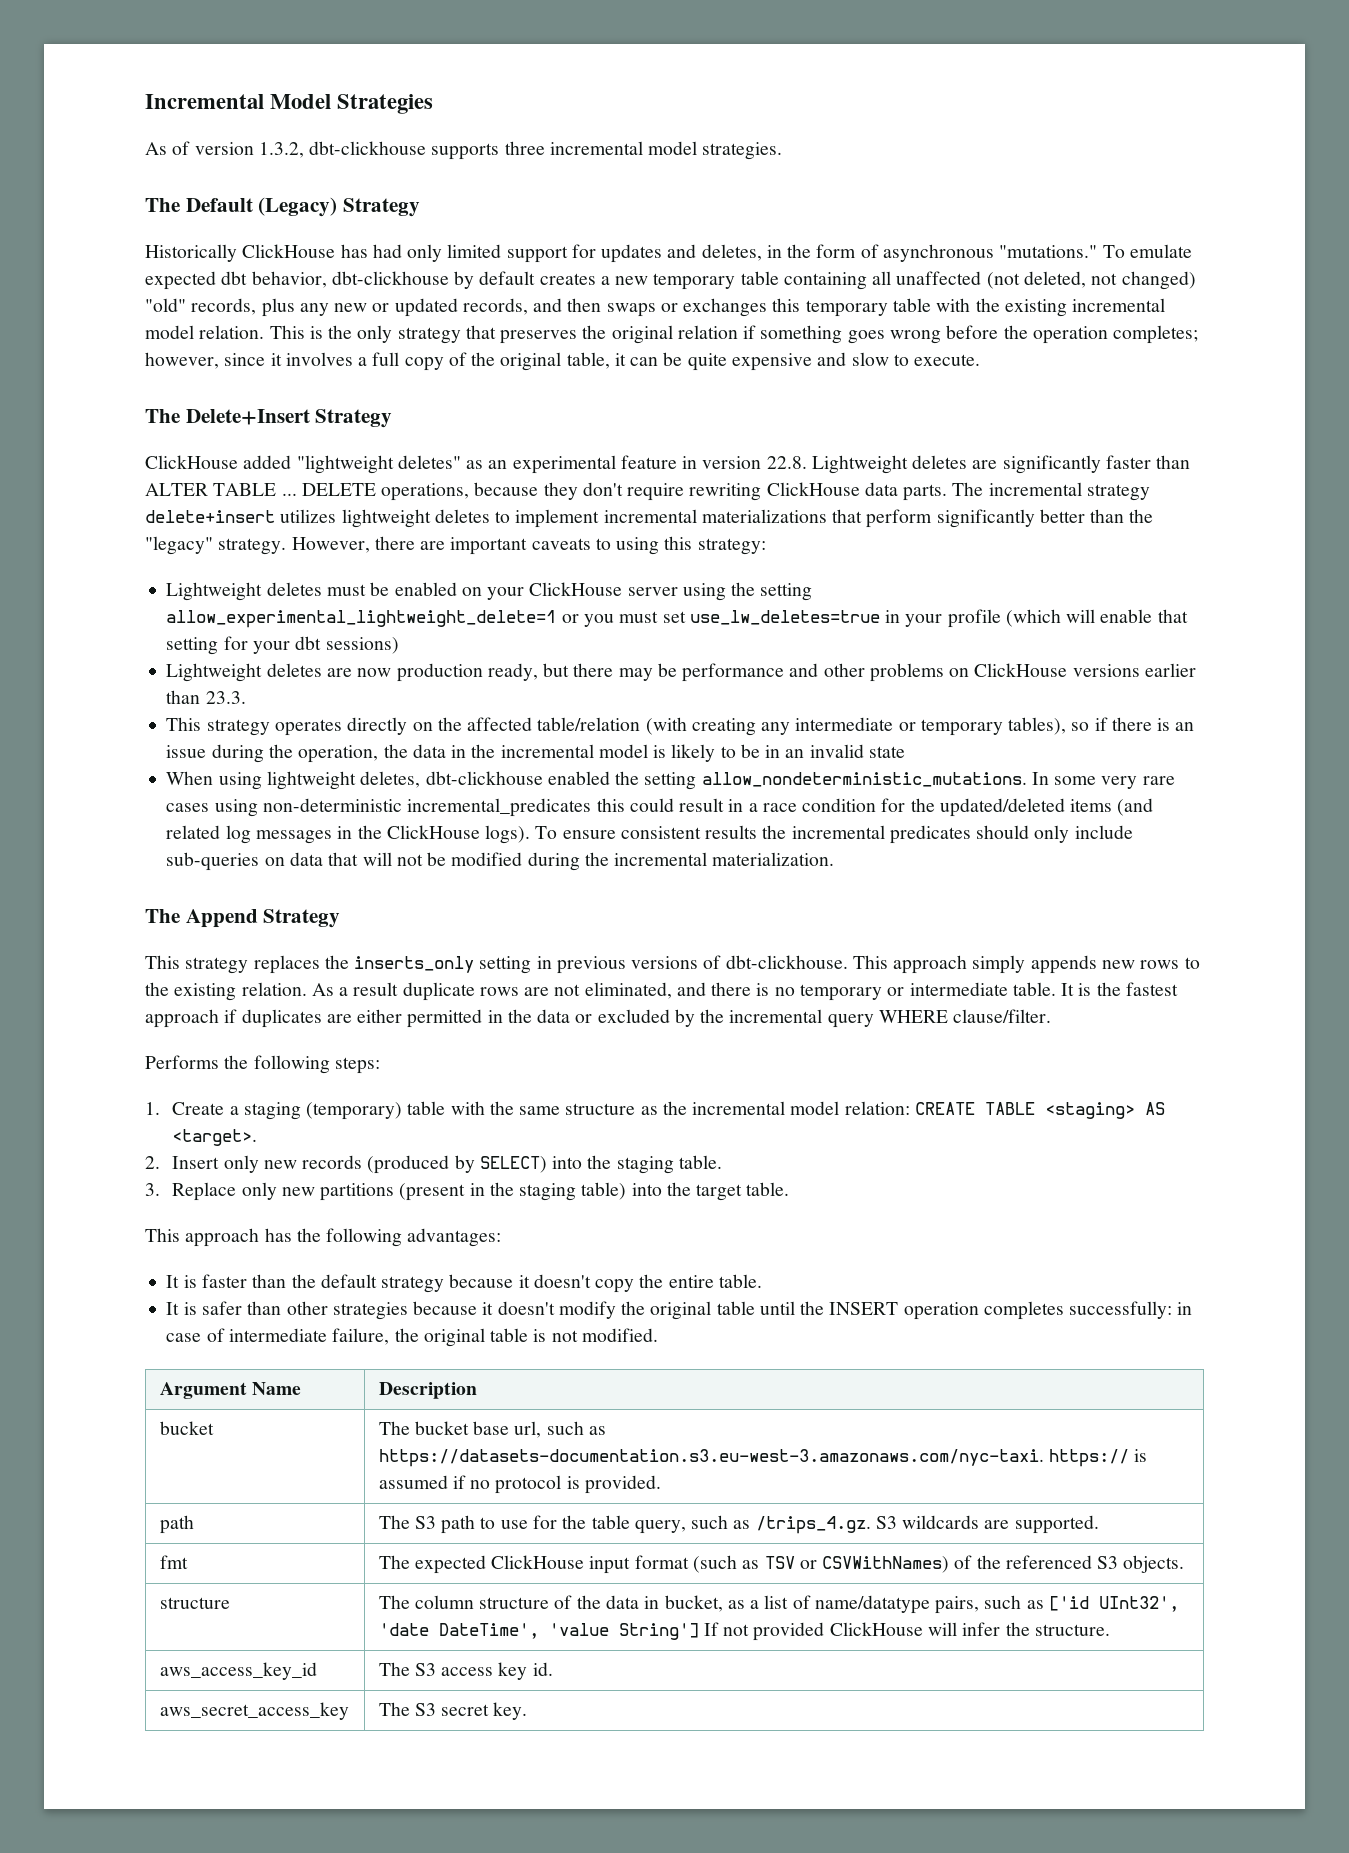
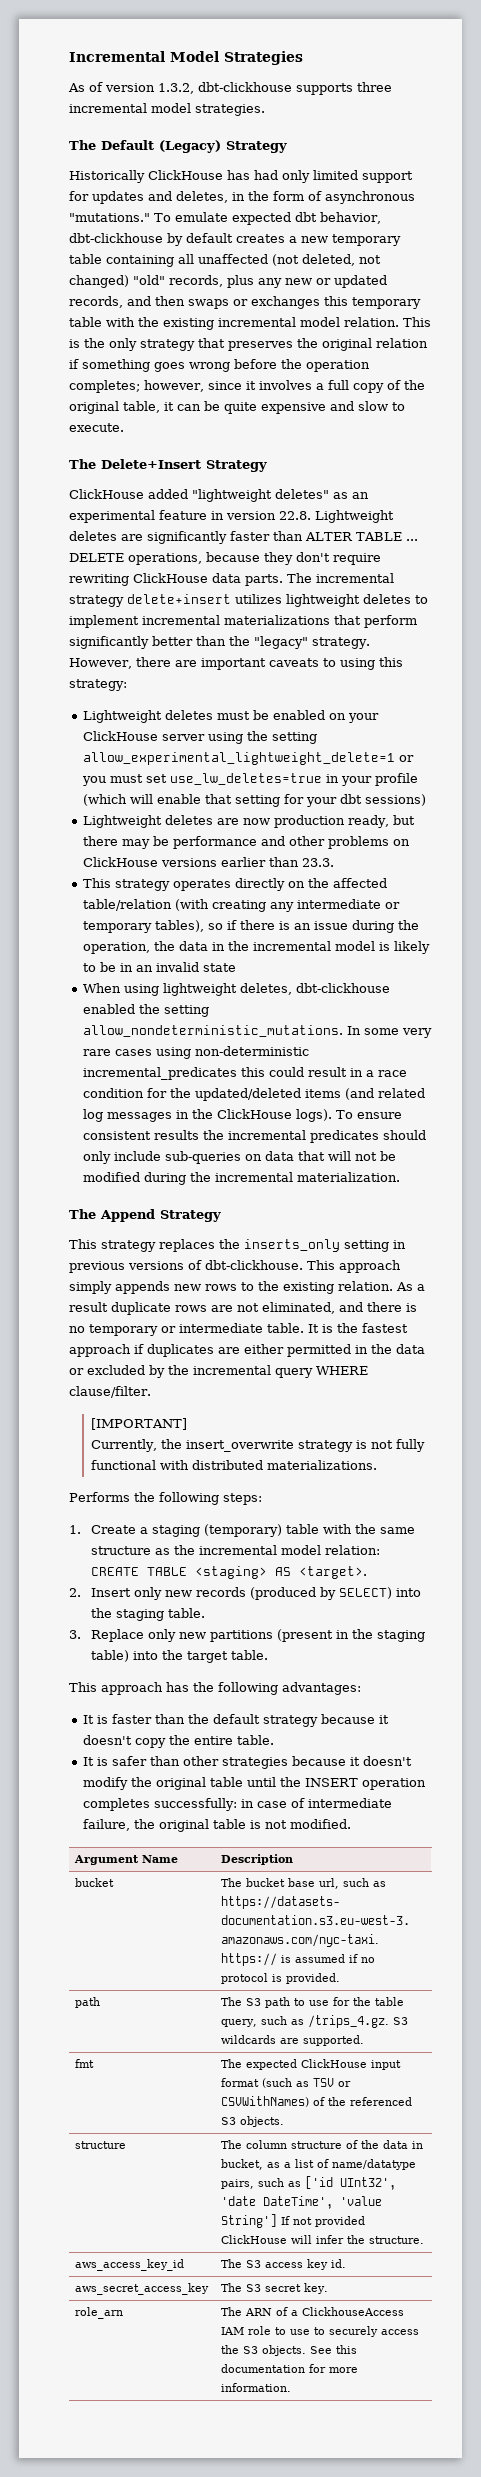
+ [IMPORTANT]
+ Currently, the insert_overwrite strategy is not fully functional with distributed materializations.
+ role_arn | The ARN of a ClickhouseAccess IAM role to use to securely access the S3 objects. See this documentation for more information.

